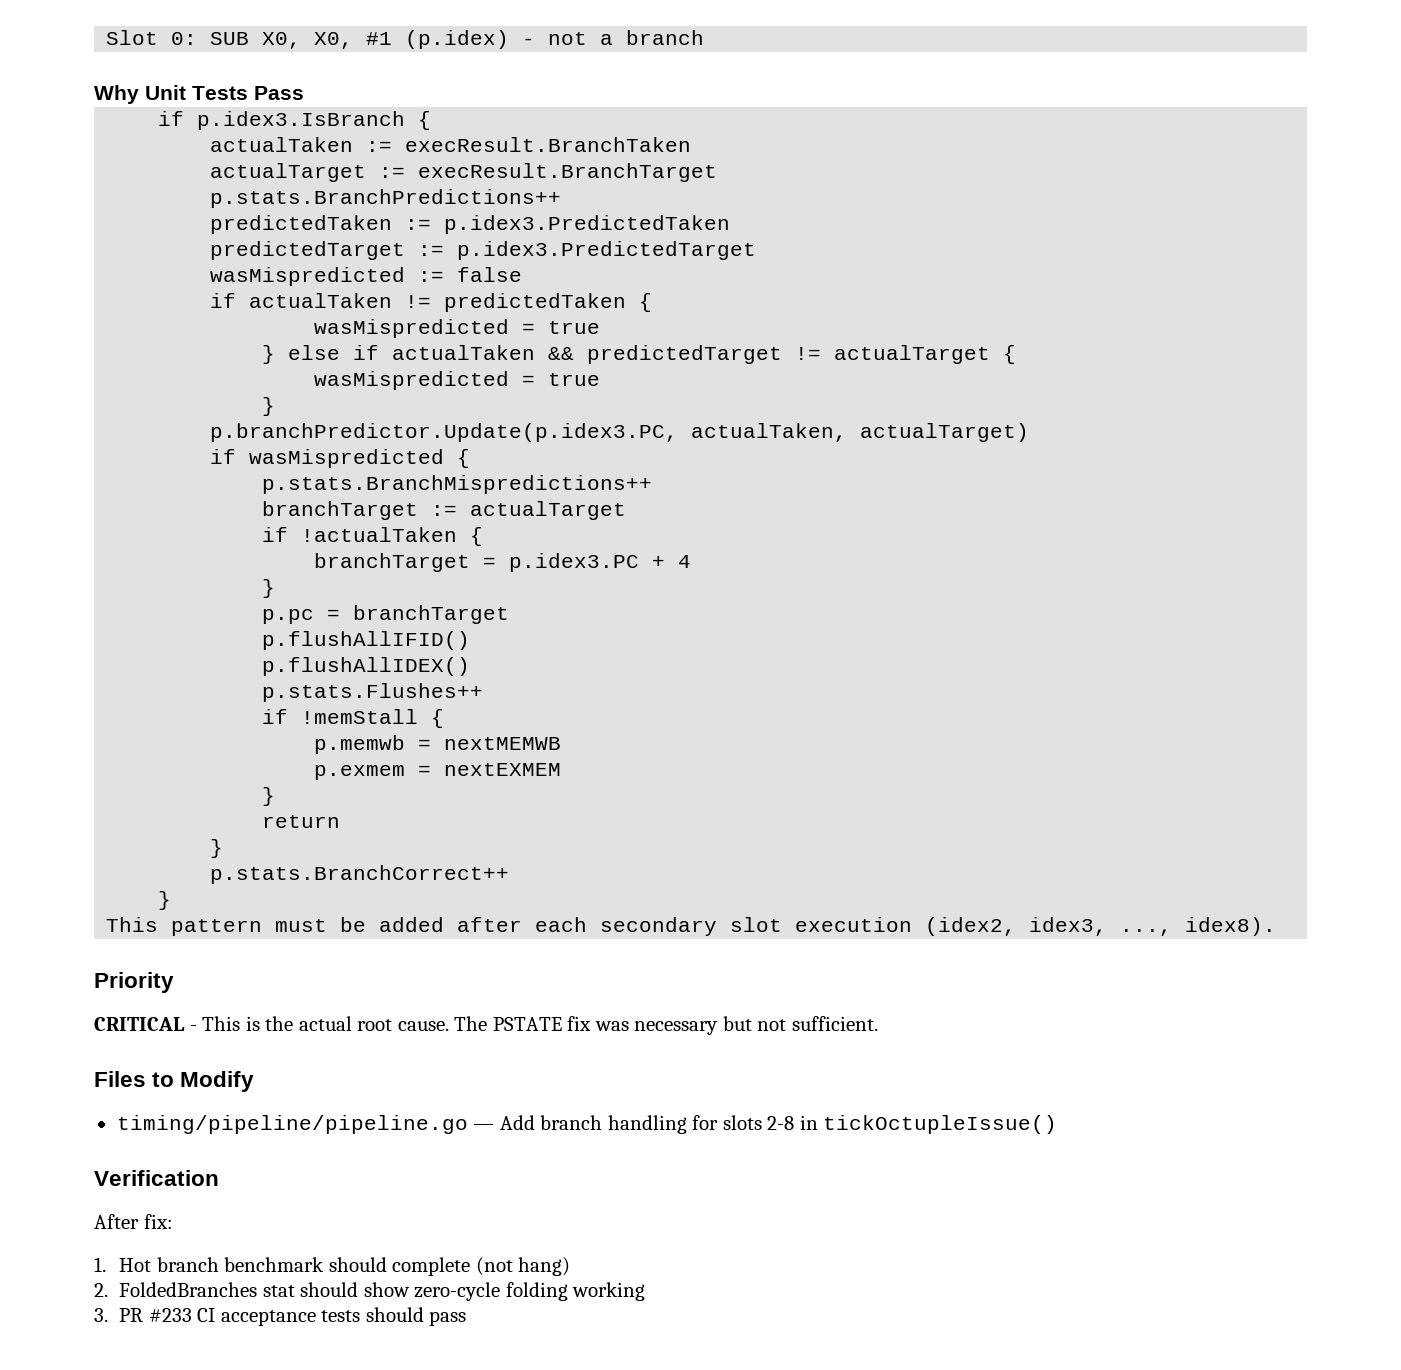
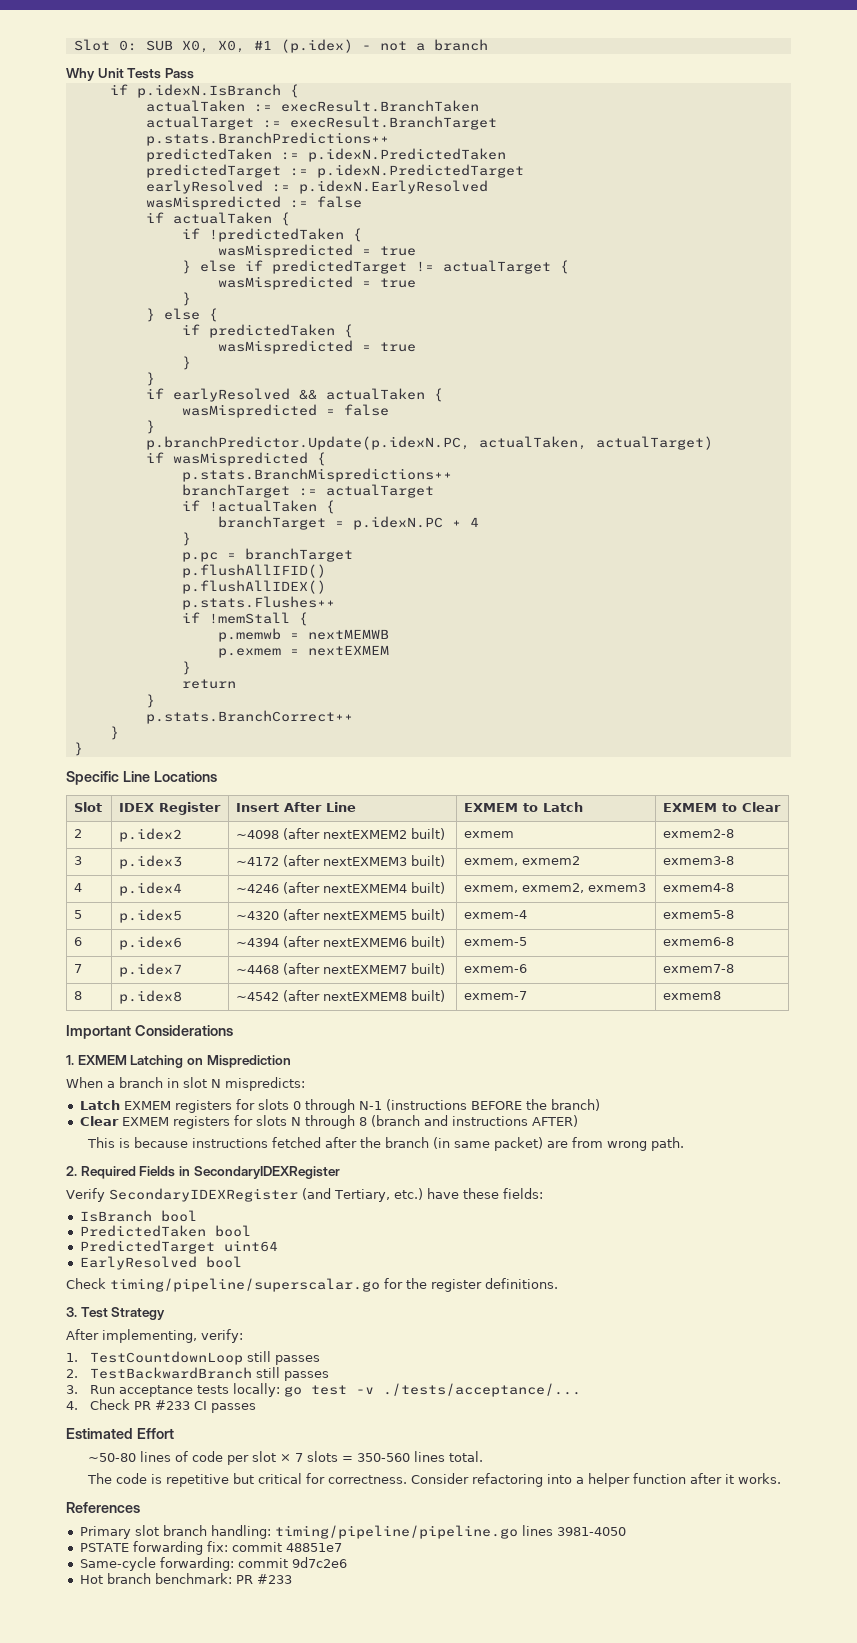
- if p.idex3.IsBranch {
+ if p.idexN.IsBranch {
- predictedTaken := p.idex3.PredictedTaken
+ predictedTaken := p.idexN.PredictedTaken
- predictedTarget := p.idex3.PredictedTarget
+ predictedTarget := p.idexN.PredictedTarget
+ earlyResolved := p.idexN.EarlyResolved
- if actualTaken != predictedTaken {
+ if actualTaken {
+ if !predictedTaken {
- } else if actualTaken && predictedTarget != actualTarget {
+ } else if predictedTarget != actualTarget {
- p.branchPredictor.Update(p.idex3.PC, actualTaken, actualTarget)
+ } else {
+ if predictedTaken {
+ wasMispredicted = true
+ }
+ }
+ if earlyResolved && actualTaken {
+ wasMispredicted = false
+ }
+ p.branchPredictor.Update(p.idexN.PC, actualTaken, actualTarget)
- branchTarget = p.idex3.PC + 4
+ branchTarget = p.idexN.PC + 4
  p.stats.BranchCorrect++
  }
- This pattern must be added after each secondary slot execution (idex2, idex3, ..., idex8).
- Priority
- CRITICAL - This is the actual root cause. The PSTATE fix was necessary but not sufficient.
- Files to Modify
- timing/pipeline/pipeline.go — Add branch handling for slots 2-8 in tickOctupleIssue()
- Verification
- After fix:
- 1. Hot branch benchmark should complete (not hang)
- 2. FoldedBranches stat should show zero-cycle folding working
- 3. PR #233 CI acceptance tests should pass
+ }
+ Specific Line Locations
+ Slot | IDEX Register | Insert After Line | EXMEM to Latch | EXMEM to Clear
+ 2 | p.idex2 | ~4098 (after nextEXMEM2 built) | exmem | exmem2-8
+ 3 | p.idex3 | ~4172 (after nextEXMEM3 built) | exmem, exmem2 | exmem3-8
+ 4 | p.idex4 | ~4246 (after nextEXMEM4 built) | exmem, exmem2, exmem3 | exmem4-8
+ 5 | p.idex5 | ~4320 (after nextEXMEM5 built) | exmem-4 | exmem5-8
+ 6 | p.idex6 | ~4394 (after nextEXMEM6 built) | exmem-5 | exmem6-8
+ 7 | p.idex7 | ~4468 (after nextEXMEM7 built) | exmem-6 | exmem7-8
+ 8 | p.idex8 | ~4542 (after nextEXMEM8 built) | exmem-7 | exmem8
+ Important Considerations
+ 1. EXMEM Latching on Misprediction
+ When a branch in slot N mispredicts:
+ Latch EXMEM registers for slots 0 through N-1 (instructions BEFORE the branch)
+ Clear EXMEM registers for slots N through 8 (branch and instructions AFTER)
+ This is because instructions fetched after the branch (in same packet) are from wrong path.
+ 2. Required Fields in SecondaryIDEXRegister
+ Verify SecondaryIDEXRegister (and Tertiary, etc.) have these fields:
+ IsBranch bool
+ PredictedTaken bool
+ PredictedTarget uint64
+ EarlyResolved bool
+ Check timing/pipeline/superscalar.go for the register definitions.
+ 3. Test Strategy
+ After implementing, verify:
+ 1. TestCountdownLoop still passes
+ 2. TestBackwardBranch still passes
+ 3. Run acceptance tests locally: go test -v ./tests/acceptance/...
+ 4. Check PR #233 CI passes
+ Estimated Effort
+ ~50-80 lines of code per slot × 7 slots = 350-560 lines total.
+ The code is repetitive but critical for correctness. Consider refactoring into a helper function after it works.
+ References
+ Primary slot branch handling: timing/pipeline/pipeline.go lines 3981-4050
+ PSTATE forwarding fix: commit 48851e7
+ Same-cycle forwarding: commit 9d7c2e6
+ Hot branch benchmark: PR #233

